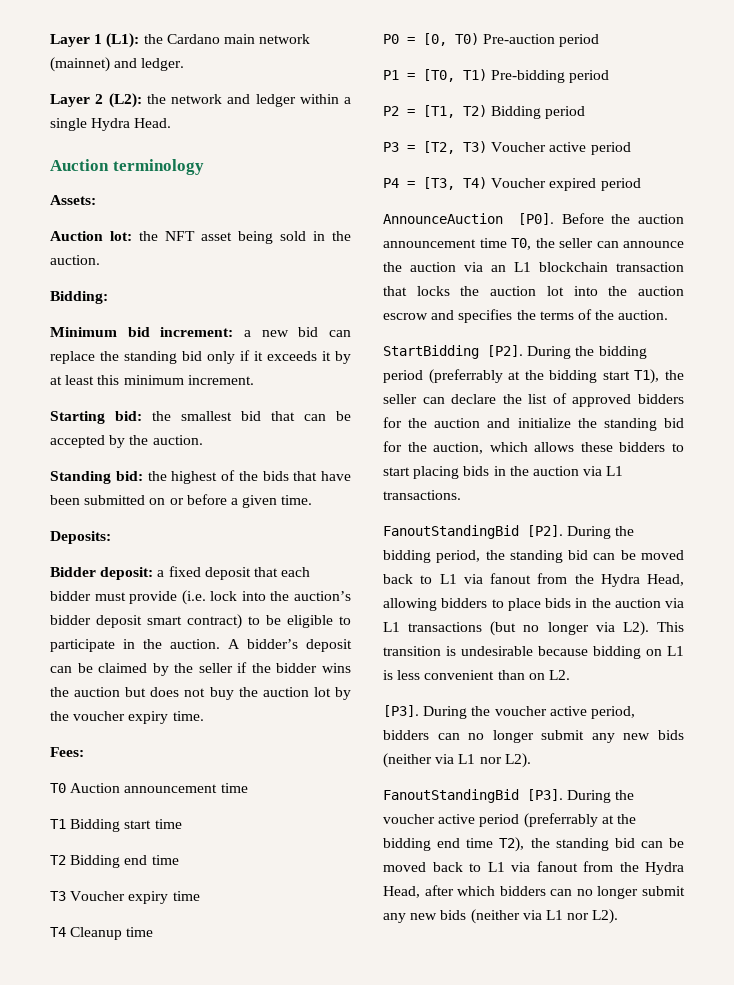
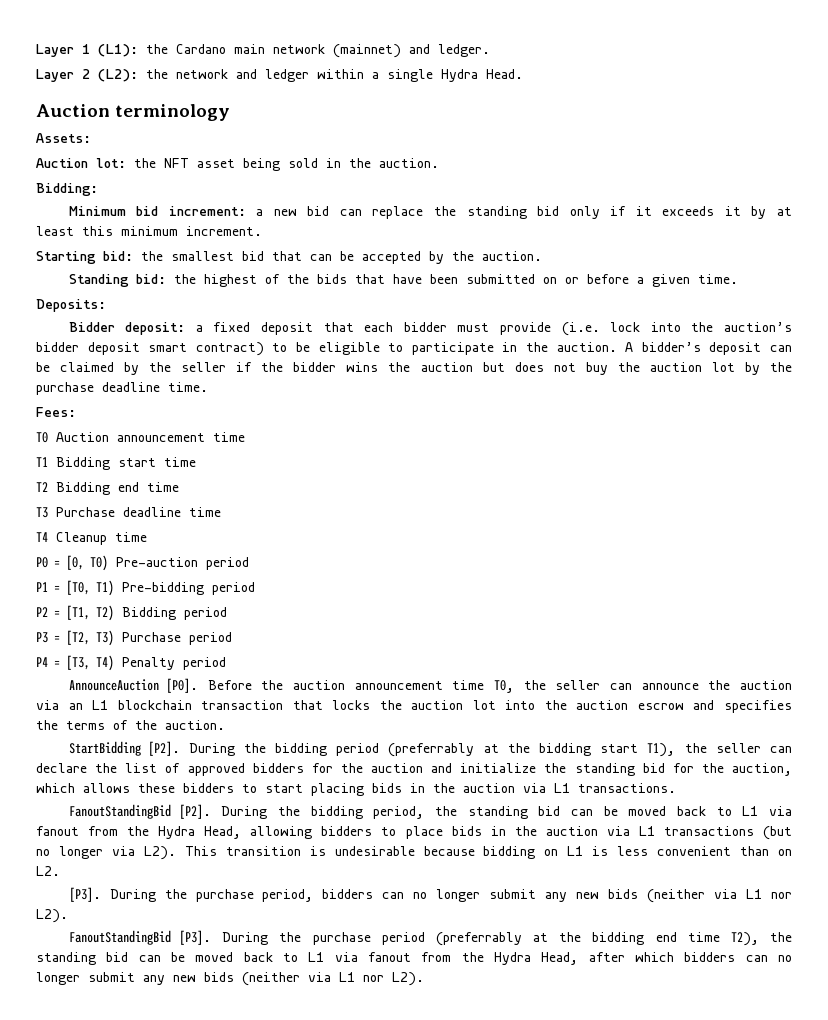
- A bidder’s deposit can be claimed by the seller if the bidder wins the auction but does not buy the auction lot by the voucher expiry time.
+ A bidder’s deposit can be claimed by the seller if the bidder wins the auction but does not buy the auction lot by the purchase deadline time.
- T3 Voucher expiry time
+ T3 Purchase deadline time
- P3 = [T2, T3) Voucher active period
+ P3 = [T2, T3) Purchase period
- P4 = [T3, T4) Voucher expired period
+ P4 = [T3, T4) Penalty period
- [P3]. During the voucher active period, bidders can no longer submit any new bids (neither via L1 nor L2).
+ [P3]. During the purchase period, bidders can no longer submit any new bids (neither via L1 nor L2).
- FanoutStandingBid [P3]. During the voucher active period (preferrably at the bidding end time T2), the standing bid can be moved back to L1 via fanout from the Hydra Head, after which bidders can no longer submit any new bids (neither via L1 nor L2).
+ FanoutStandingBid [P3]. During the purchase period (preferrably at the bidding end time T2), the standing bid can be moved back to L1 via fanout from the Hydra Head, after which bidders can no longer submit any new bids (neither via L1 nor L2).

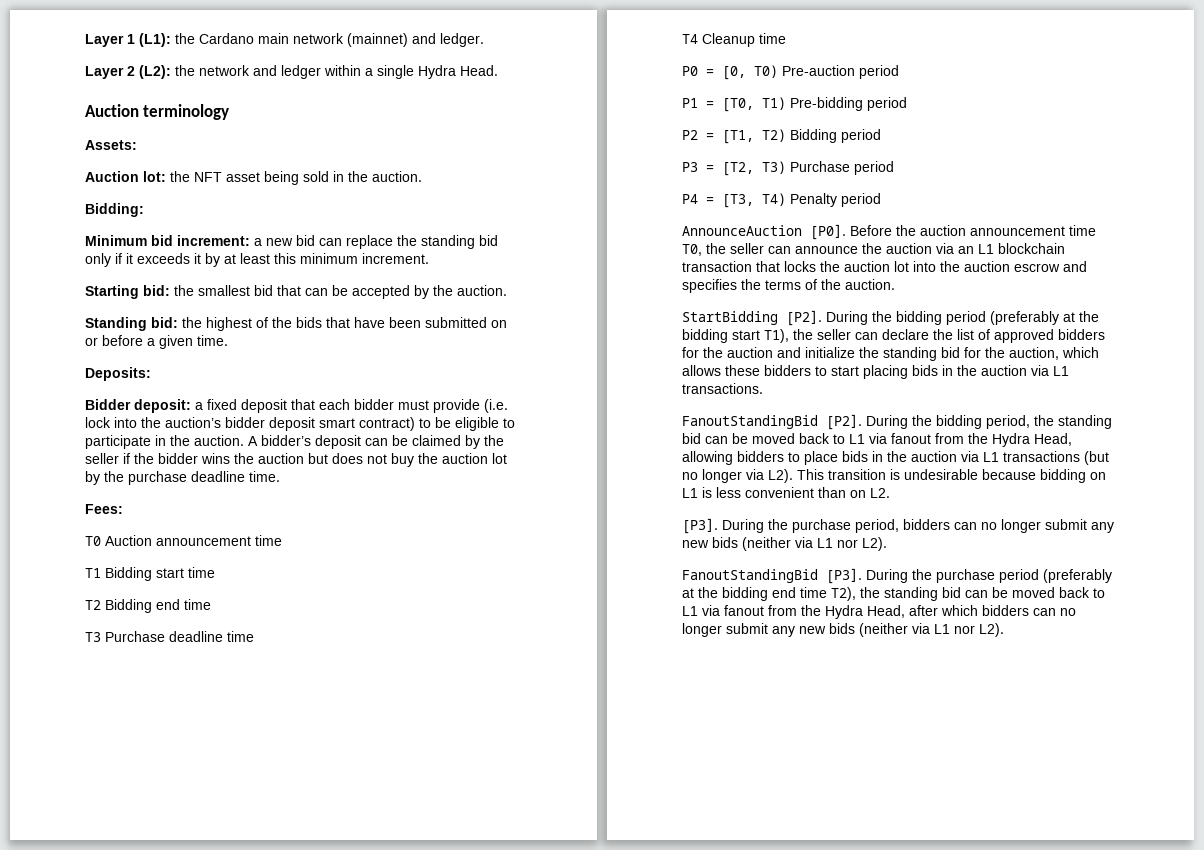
- StartBidding [P2]. During the bidding period (preferrably at the bidding start T1), the seller can declare the list of approved bidders for the auction and initialize the standing bid for the auction, which allows these bidders to start placing bids in the auction via L1 transactions.
+ StartBidding [P2]. During the bidding period (preferably at the bidding start T1), the seller can declare the list of approved bidders for the auction and initialize the standing bid for the auction, which allows these bidders to start placing bids in the auction via L1 transactions.
- FanoutStandingBid [P3]. During the purchase period (preferrably at the bidding end time T2), the standing bid can be moved back to L1 via fanout from the Hydra Head, after which bidders can no longer submit any new bids (neither via L1 nor L2).
+ FanoutStandingBid [P3]. During the purchase period (preferably at the bidding end time T2), the standing bid can be moved back to L1 via fanout from the Hydra Head, after which bidders can no longer submit any new bids (neither via L1 nor L2).

